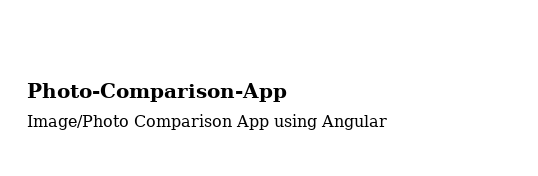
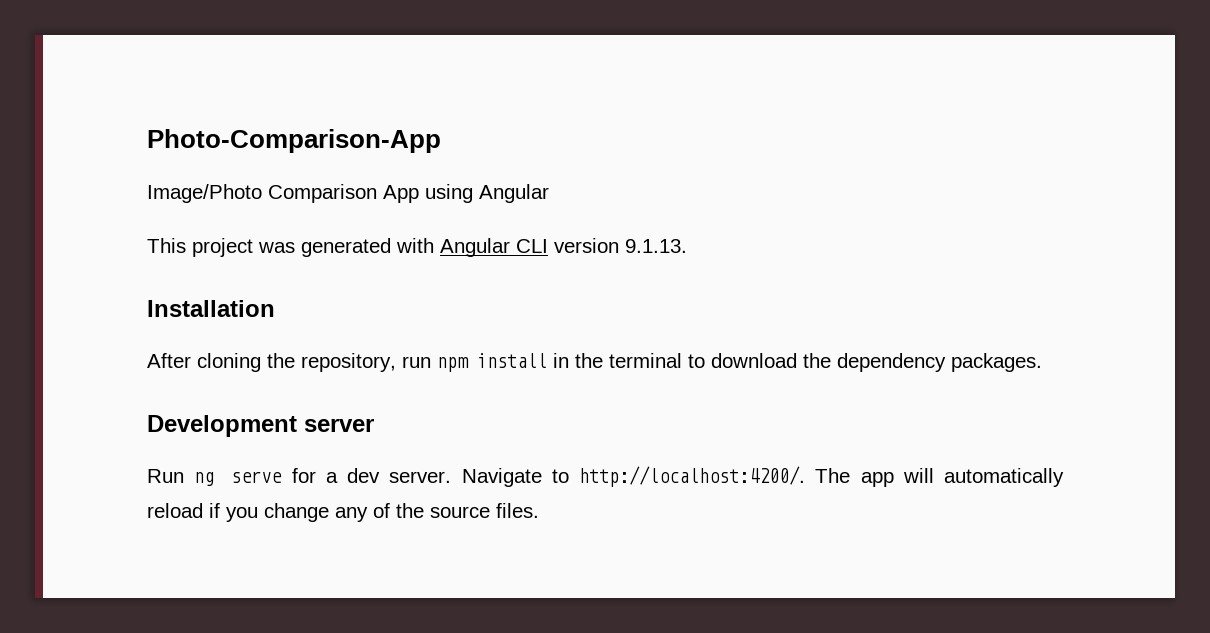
+ This project was generated with Angular CLI version 9.1.13.
+ Installation
+ After cloning the repository, run npm install in the terminal to download the dependency packages.
+ Development server
+ Run ng serve for a dev server. Navigate to http://localhost:4200/. The app will automatically reload if you change any of the source files.

